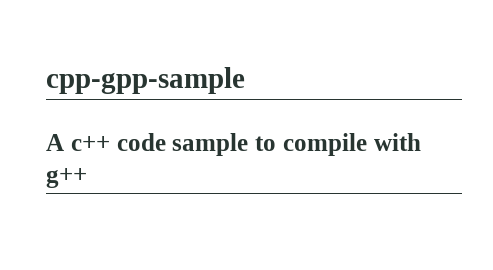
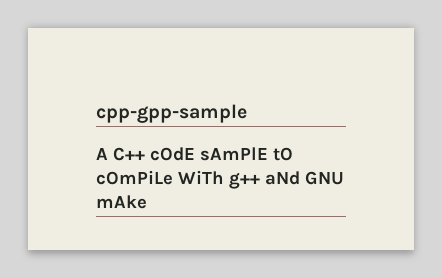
- A c++ code sample to compile with g++
+ A C++ cOdE sAmPlE tO cOmPiLe WiTh g++ aNd GNU mAke

